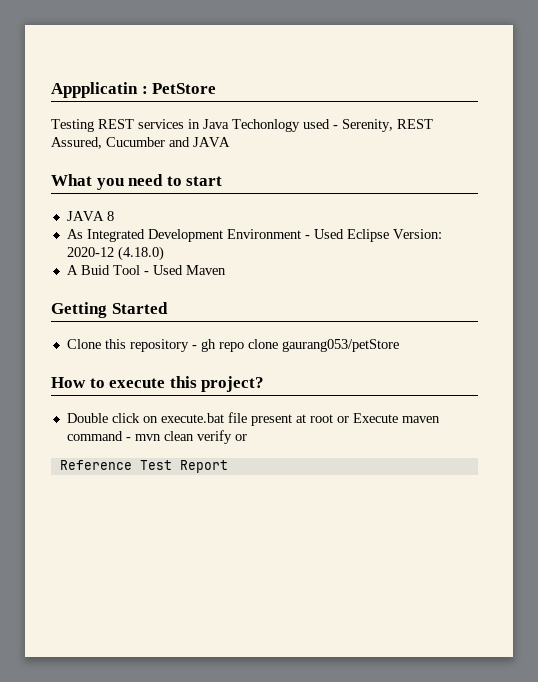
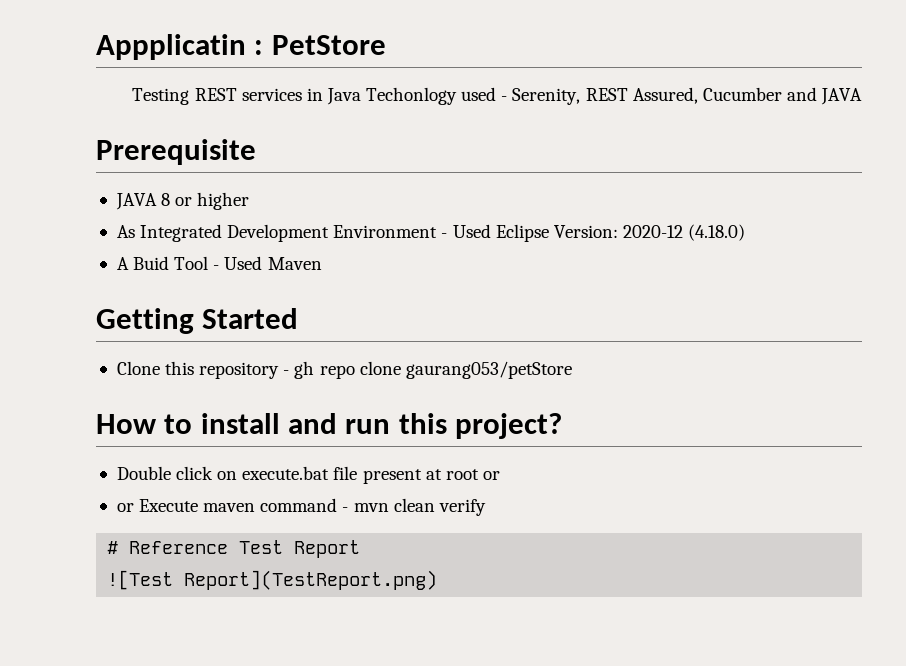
- What you need to start
+ Prerequisite
- JAVA 8
+ JAVA 8 or higher
- How to execute this project?
+ How to install and run this project?
- Double click on execute.bat file present at root or Execute maven command - mvn clean verify or
- Reference Test Report
+ Double click on execute.bat file present at root or
+ or Execute maven command - mvn clean verify
+ # Reference Test Report
+ ![Test Report](TestReport.png)

